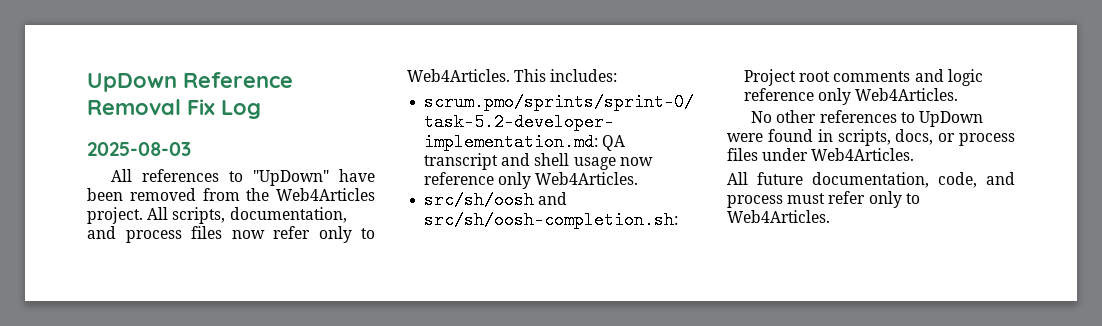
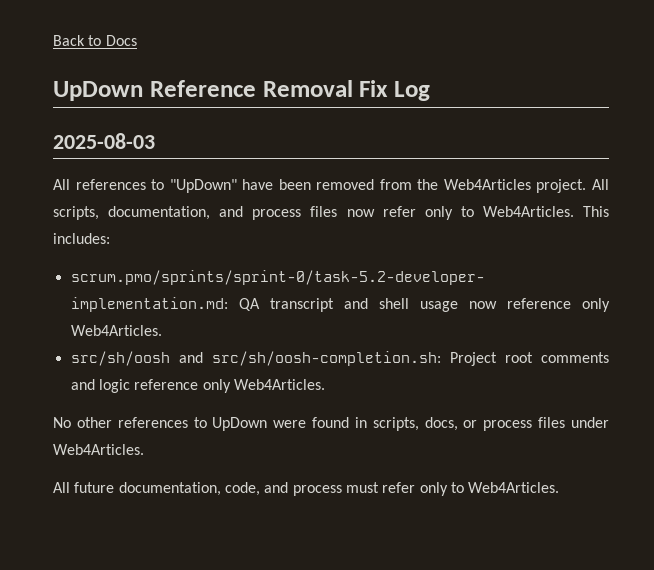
+ Back to Docs

